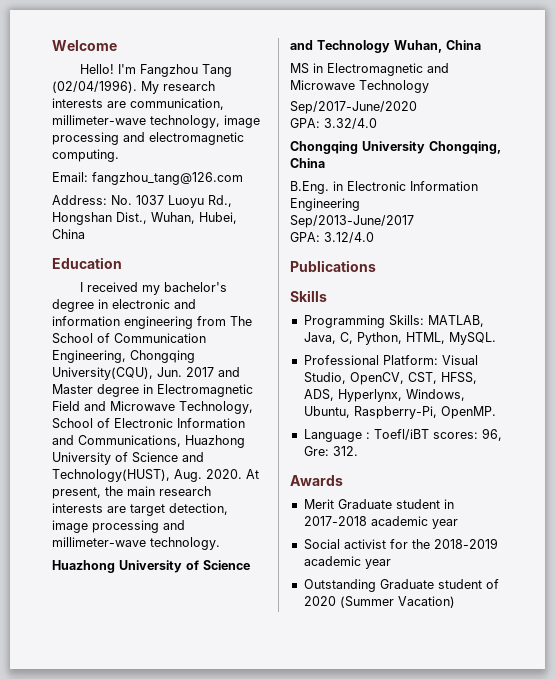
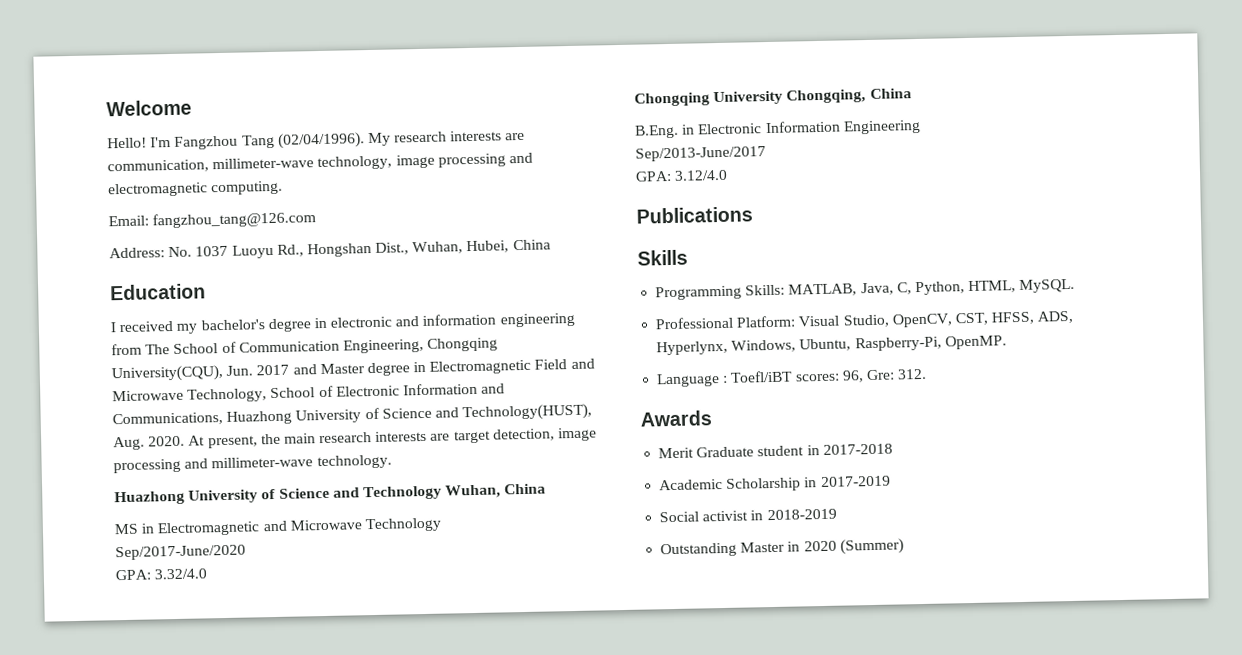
- Merit Graduate student in 2017-2018 academic year
+ Merit Graduate student in 2017-2018
+ Academic Scholarship in 2017-2019
- Social activist for the 2018-2019 academic year
+ Social activist in 2018-2019
- Outstanding Graduate student of 2020 (Summer Vacation)
+ Outstanding Master in 2020 (Summer)

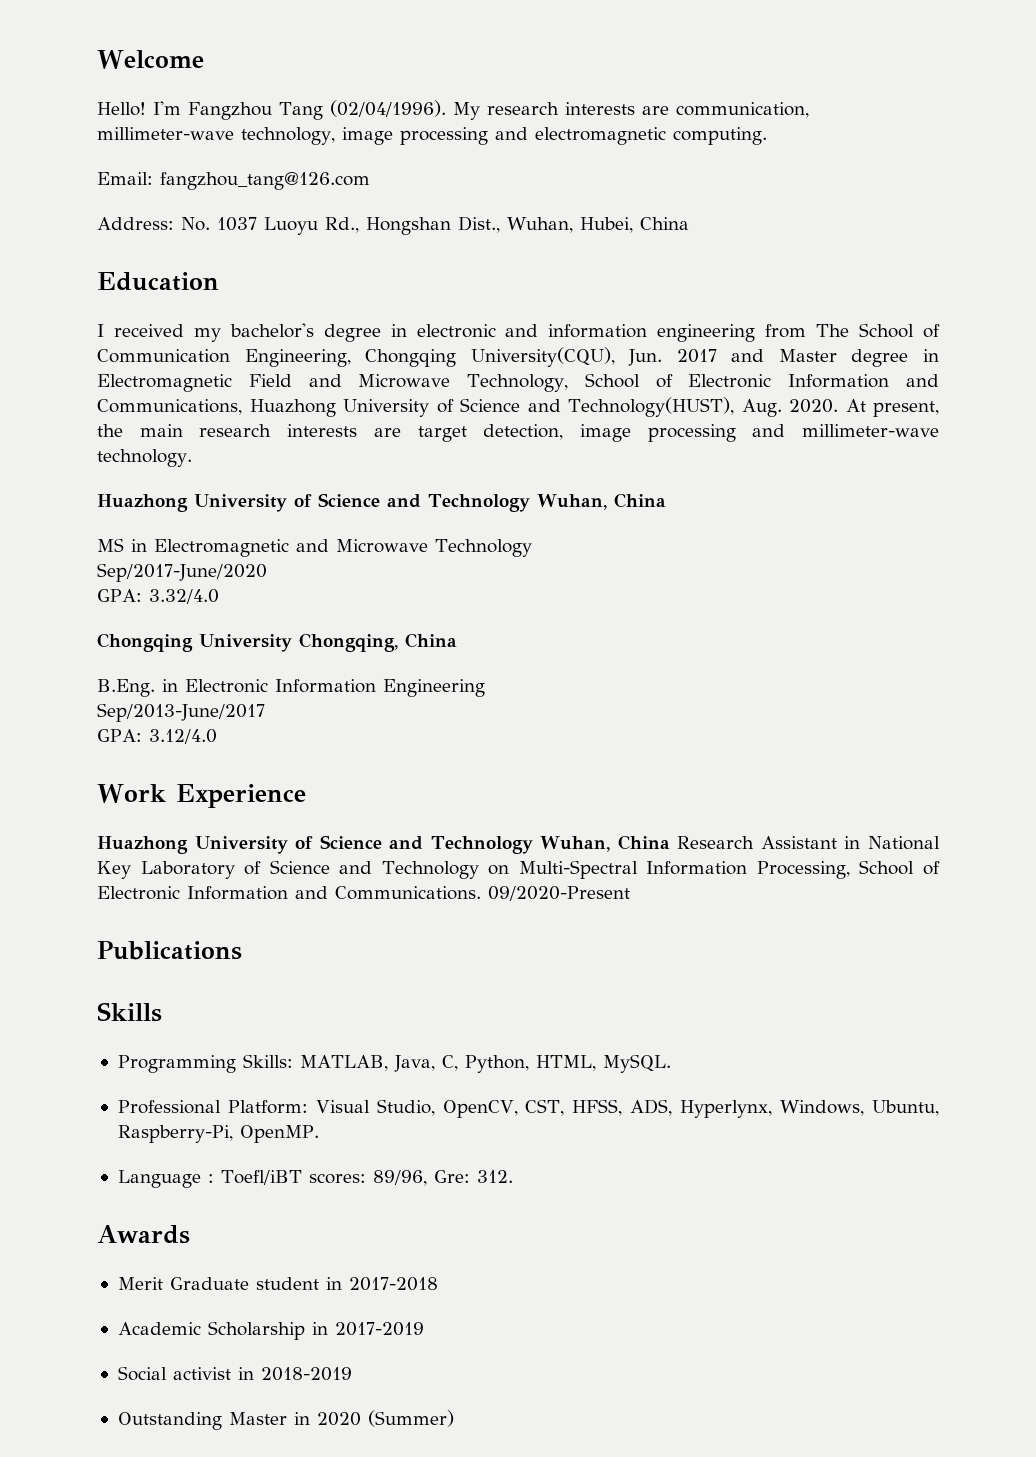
+ Work Experience
+ Huazhong University of Science and Technology Wuhan, China Research Assistant in National Key Laboratory of Science and Technology on Multi-Spectral Information Processing, School of Electronic Information and Communications. 09/2020-Present
- Language : Toefl/iBT scores: 96, Gre: 312.
+ Language : Toefl/iBT scores: 89/96, Gre: 312.

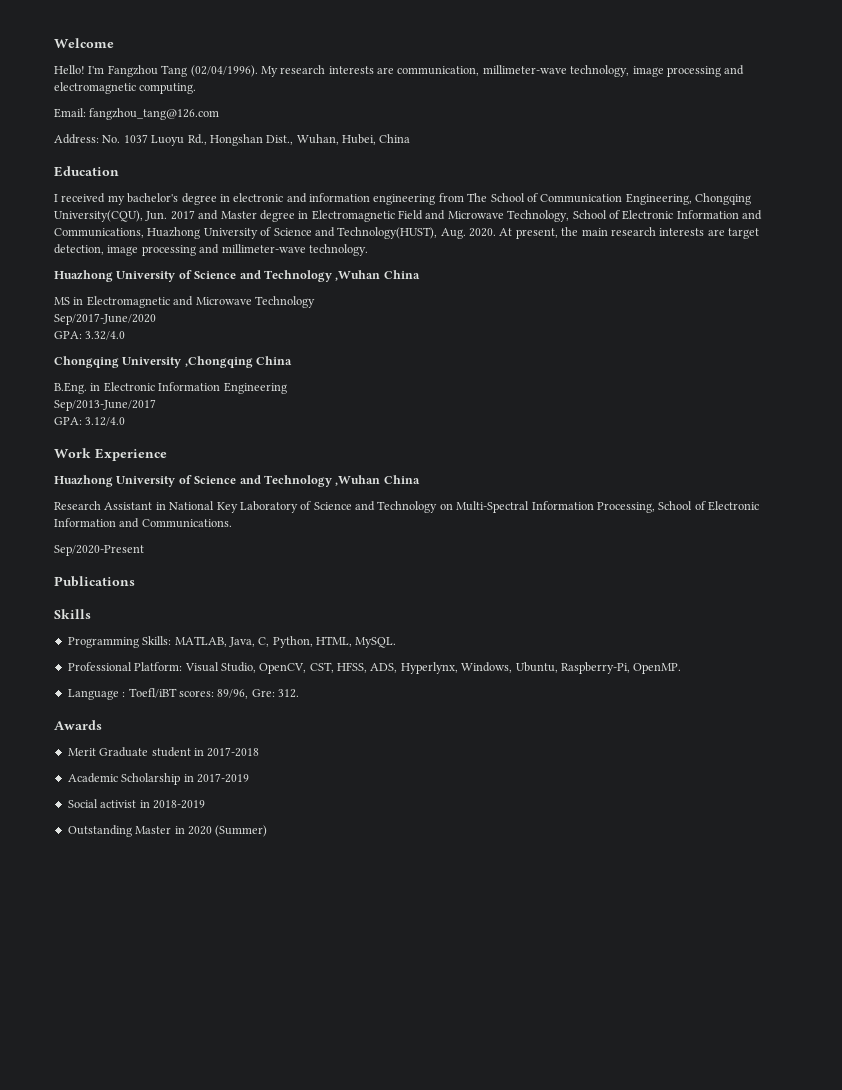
  At present, the main research interests are target detection, image processing and millimeter-wave technology.
- Huazhong University of Science and Technology Wuhan, China
+ Huazhong University of Science and Technology ,Wuhan China
- Chongqing University Chongqing, China
+ Chongqing University ,Chongqing China
  Work Experience
- Huazhong University of Science and Technology Wuhan, China Research Assistant in National Key Laboratory of Science and Technology on Multi-Spectral Information Processing, School of Electronic Information and Communications. 09/2020-Present
+ Huazhong University of Science and Technology ,Wuhan China
+ Research Assistant in National Key Laboratory of Science and Technology on Multi-Spectral Information Processing, School of Electronic Information and Communications.
+ Sep/2020-Present

